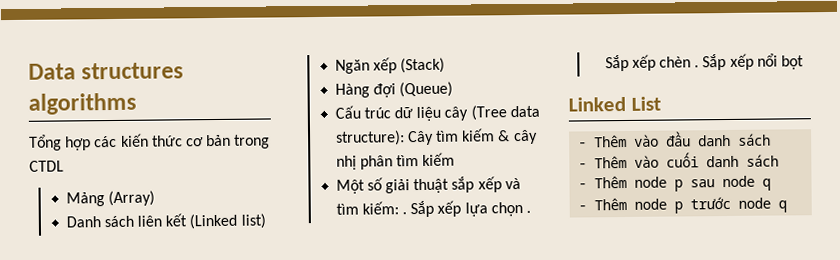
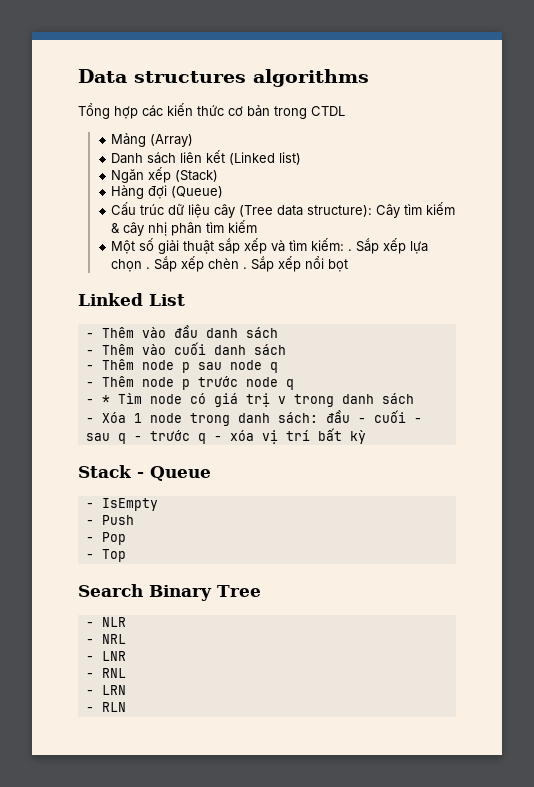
+ - * Tìm node có giá trị v trong danh sách
+ - Xóa 1 node trong danh sách: đầu - cuối - sau q - trước q - xóa vị trí bất kỳ
+ Stack - Queue
+ - IsEmpty
+ - Push
+ - Pop
+ - Top
+ Search Binary Tree
+ - NLR
+ - NRL
+ - LNR
+ - RNL
+ - LRN
+ - RLN

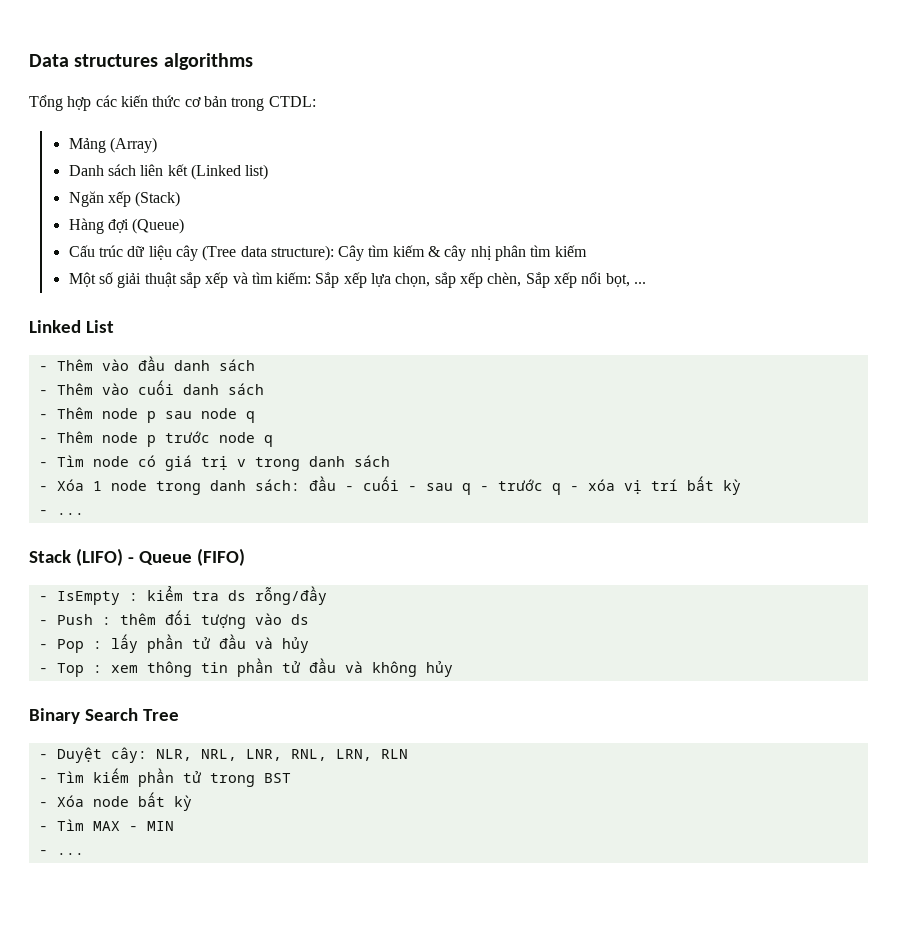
- Tổng hợp các kiến thức cơ bản trong CTDL
+ Tổng hợp các kiến thức cơ bản trong CTDL:
- Một số giải thuật sắp xếp và tìm kiếm: . Sắp xếp lựa chọn . Sắp xếp chèn . Sắp xếp nổi bọt
+ Một số giải thuật sắp xếp và tìm kiếm: Sắp xếp lựa chọn, sắp xếp chèn, Sắp xếp nổi bọt, ...
- - * Tìm node có giá trị v trong danh sách
+ - Tìm node có giá trị v trong danh sách
  - Xóa 1 node trong danh sách: đầu - cuối - sau q - trước q - xóa vị trí bất kỳ
+ - ...
- Stack - Queue
+ Stack (LIFO) - Queue (FIFO)
- - IsEmpty
- - Push
- - Pop
- - Top
- Search Binary Tree
- - NLR
- - NRL
- - LNR
- - RNL
- - LRN
- - RLN
+ - IsEmpty : kiểm tra ds rỗng/đầy
+ - Push : thêm đối tượng vào ds
+ - Pop : lấy phần tử đầu và hủy
+ - Top : xem thông tin phần tử đầu và không hủy
+ Binary Search Tree
+ - Duyệt cây: NLR, NRL, LNR, RNL, LRN, RLN
+ - Tìm kiếm phần tử trong BST
+ - Xóa node bất kỳ
+ - Tìm MAX - MIN
+ - ...

